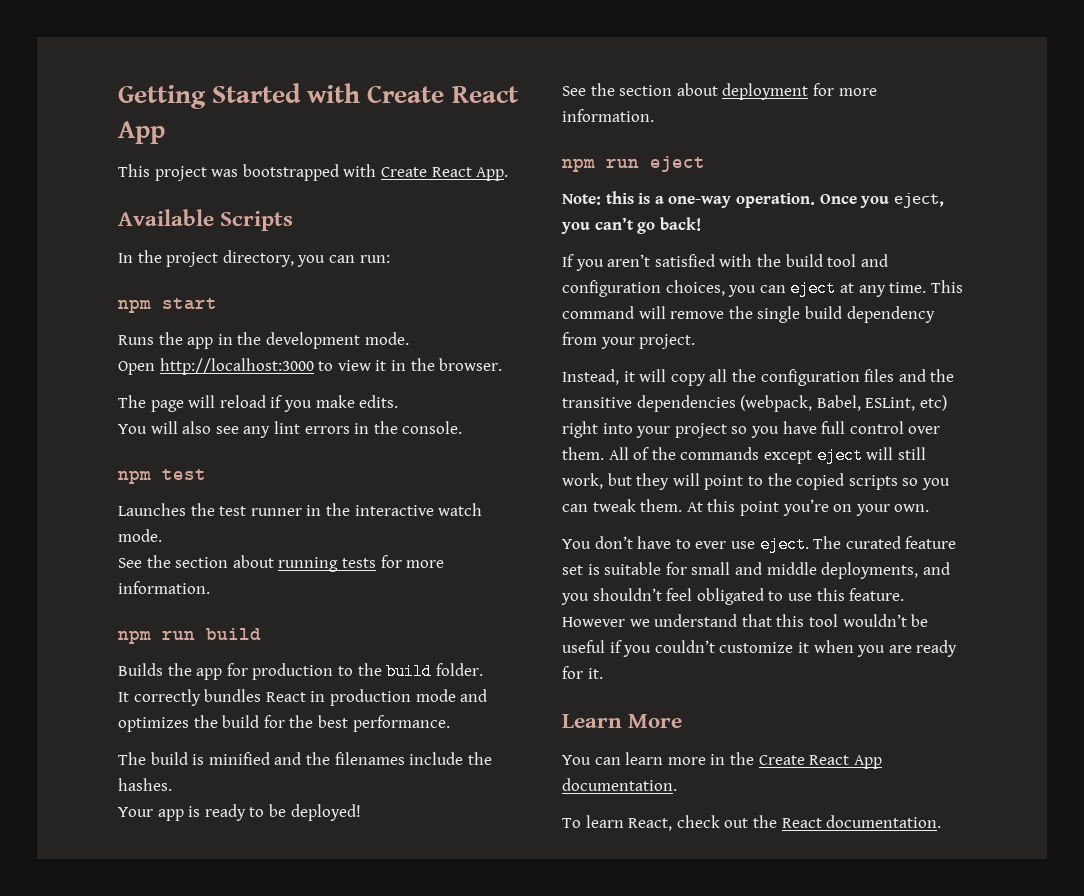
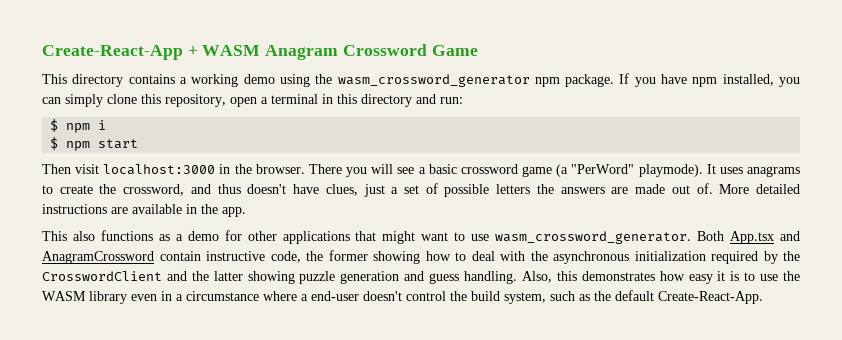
- Getting Started with Create React App
- This project was bootstrapped with Create React App.
- Available Scripts
- In the project directory, you can run:
- npm start
- Runs the app in the development mode.
- Open http://localhost:3000 to view it in the browser.
- The page will reload if you make edits.
- You will also see any lint errors in the console.
- npm test
- Launches the test runner in the interactive watch mode.
- See the section about running tests for more information.
- npm run build
- Builds the app for production to the build folder.
- It correctly bundles React in production mode and optimizes the build for the best performance.
- The build is minified and the filenames include the hashes.
- Your app is ready to be deployed!
- See the section about deployment for more information.
- npm run eject
- Note: this is a one-way operation. Once you eject, you can’t go back!
- If you aren’t satisfied with the build tool and configuration choices, you can eject at any time. This command will remove the single build dependency from your project.
- Instead, it will copy all the configuration files and the transitive dependencies (webpack, Babel, ESLint, etc) right into your project so you have full control over them. All of the commands except eject will still work, but they will point to the copied scripts so you can tweak them. At this point you’re on your own.
- You don’t have to ever use eject. The curated feature set is suitable for small and middle deployments, and you shouldn’t feel obligated to use this feature. However we understand that this tool wouldn’t be useful if you couldn’t customize it when you are ready for it.
- Learn More
- You can learn more in the Create React App documentation.
- To learn React, check out the React documentation.
+ Create-React-App + WASM Anagram Crossword Game
+ This directory contains a working demo using the wasm_crossword_generator npm package. If you have npm installed, you can simply clone this repository, open a terminal in this directory and run:
+ $ npm i
+ $ npm start
+ Then visit localhost:3000 in the browser. There you will see a basic crossword game (a "PerWord" playmode). It uses anagrams to create the crossword, and thus doesn't have clues, just a set of possible letters the answers are made out of. More detailed instructions are available in the app.
+ This also functions as a demo for other applications that might want to use wasm_crossword_generator. Both App.tsx and AnagramCrossword contain instructive code, the former showing how to deal with the asynchronous initialization required by the CrosswordClient and the latter showing puzzle generation and guess handling. Also, this demonstrates how easy it is to use the WASM library even in a circumstance where a end-user doesn't control the build system, such as the default Create-React-App.

